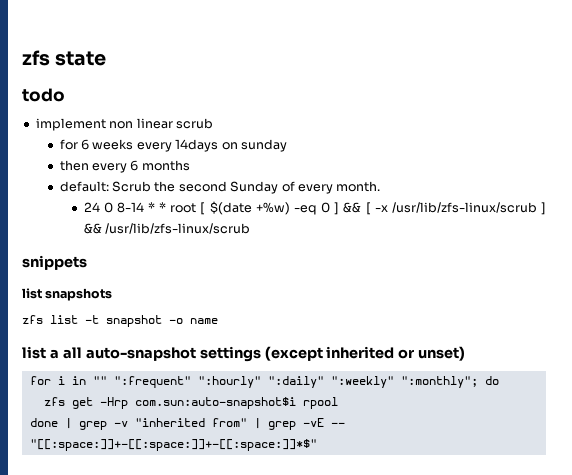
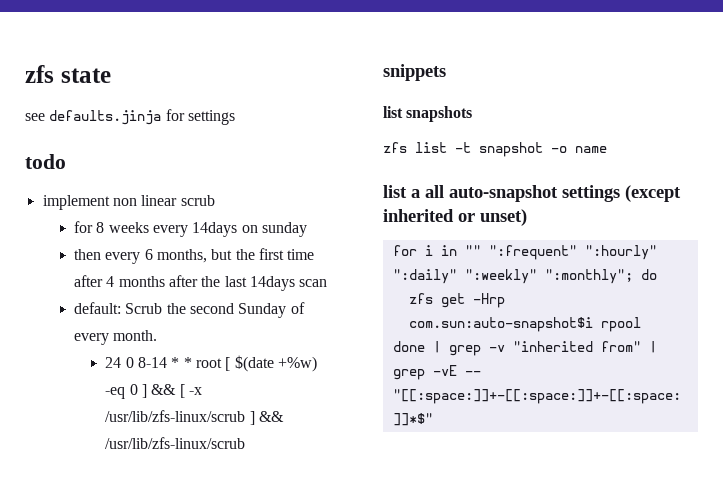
+ see defaults.jinja for settings
- for 6 weeks every 14days on sunday
+ for 8 weeks every 14days on sunday
- then every 6 months
+ then every 6 months, but the first time after 4 months after the last 14days scan

